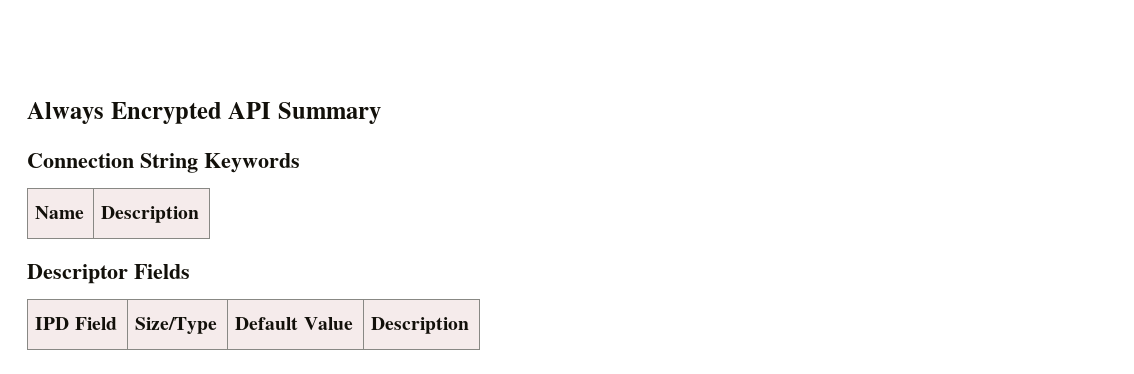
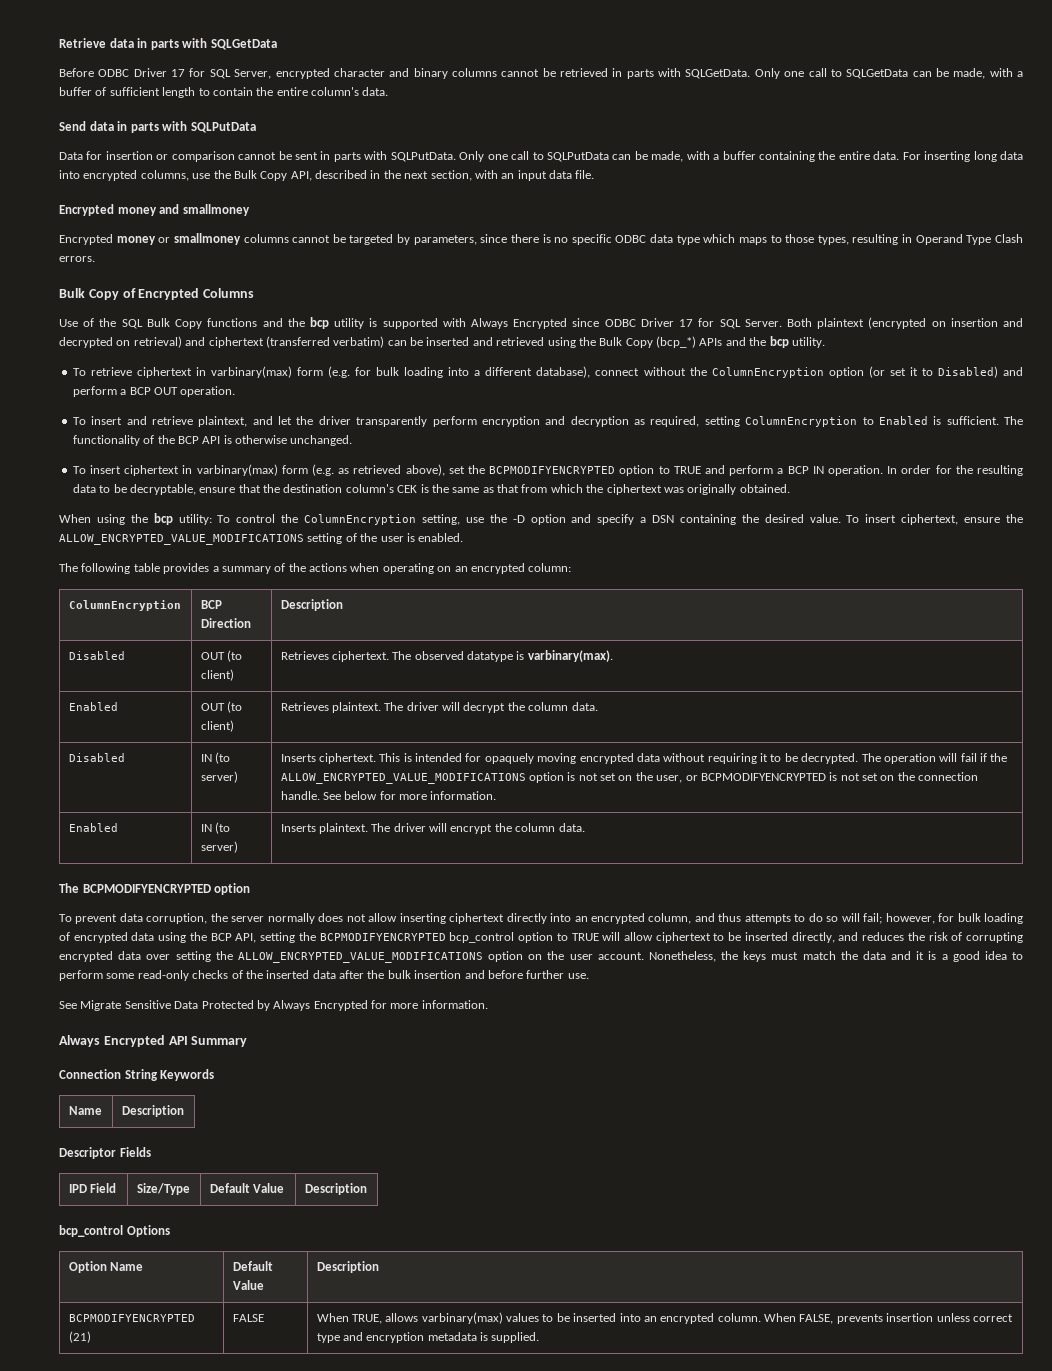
+ Retrieve data in parts with SQLGetData
+ Before ODBC Driver 17 for SQL Server, encrypted character and binary columns cannot be retrieved in parts with SQLGetData. Only one call to SQLGetData can be made, with a buffer of sufficient length to contain the entire column's data.
+ Send data in parts with SQLPutData
+ Data for insertion or comparison cannot be sent in parts with SQLPutData. Only one call to SQLPutData can be made, with a buffer containing the entire data. For inserting long data into encrypted columns, use the Bulk Copy API, described in the next section, with an input data file.
+ Encrypted money and smallmoney
+ Encrypted money or smallmoney columns cannot be targeted by parameters, since there is no specific ODBC data type which maps to those types, resulting in Operand Type Clash errors.
+ Bulk Copy of Encrypted Columns
+ Use of the SQL Bulk Copy functions and the bcp utility is supported with Always Encrypted since ODBC Driver 17 for SQL Server. Both plaintext (encrypted on insertion and decrypted on retrieval) and ciphertext (transferred verbatim) can be inserted and retrieved using the Bulk Copy (bcp_*) APIs and the bcp utility.
+ To retrieve ciphertext in varbinary(max) form (e.g. for bulk loading into a different database), connect without the ColumnEncryption option (or set it to Disabled) and perform a BCP OUT operation.
+ To insert and retrieve plaintext, and let the driver transparently perform encryption and decryption as required, setting ColumnEncryption to Enabled is sufficient. The functionality of the BCP API is otherwise unchanged.
+ To insert ciphertext in varbinary(max) form (e.g. as retrieved above), set the BCPMODIFYENCRYPTED option to TRUE and perform a BCP IN operation. In order for the resulting data to be decryptable, ensure that the destination column's CEK is the same as that from which the ciphertext was originally obtained.
+ When using the bcp utility: To control the ColumnEncryption setting, use the -D option and specify a DSN containing the desired value. To insert ciphertext, ensure the ALLOW_ENCRYPTED_VALUE_MODIFICATIONS setting of the user is enabled.
+ The following table provides a summary of the actions when operating on an encrypted column:
+ ColumnEncryption | BCP Direction | Description
+ Disabled | OUT (to client) | Retrieves ciphertext. The observed datatype is varbinary(max).
+ Enabled | OUT (to client) | Retrieves plaintext. The driver will decrypt the column data.
+ Disabled | IN (to server) | Inserts ciphertext. This is intended for opaquely moving encrypted data without requiring it to be decrypted. The operation will fail if the ALLOW_ENCRYPTED_VALUE_MODIFICATIONS option is not set on the user, or BCPMODIFYENCRYPTED is not set on the connection handle. See below for more information.
+ Enabled | IN (to server) | Inserts plaintext. The driver will encrypt the column data.
+ The BCPMODIFYENCRYPTED option
+ To prevent data corruption, the server normally does not allow inserting ciphertext directly into an encrypted column, and thus attempts to do so will fail; however, for bulk loading of encrypted data using the BCP API, setting the BCPMODIFYENCRYPTED bcp_control option to TRUE will allow ciphertext to be inserted directly, and reduces the risk of corrupting encrypted data over setting the ALLOW_ENCRYPTED_VALUE_MODIFICATIONS option on the user account. Nonetheless, the keys must match the data and it is a good idea to perform some read-only checks of the inserted data after the bulk insertion and before further use.
+ See Migrate Sensitive Data Protected by Always Encrypted for more information.
+ bcp_control Options
+ Option Name | Default Value | Description
+ BCPMODIFYENCRYPTED (21) | FALSE | When TRUE, allows varbinary(max) values to be inserted into an encrypted column. When FALSE, prevents insertion unless correct type and encryption metadata is supplied.

